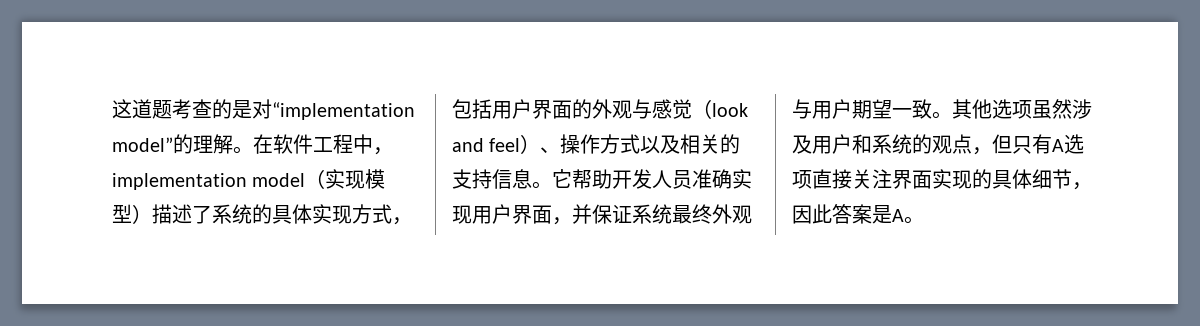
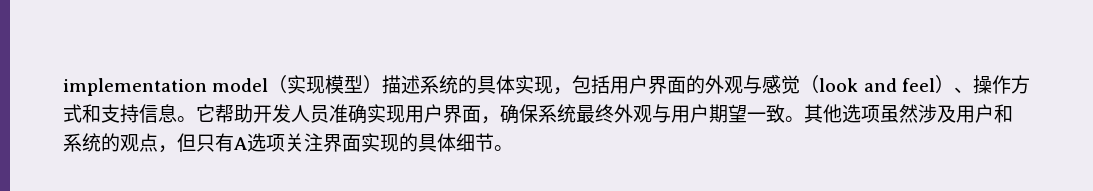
- 这道题考查的是对“implementation model”的理解。在软件工程中，implementation model（实现模型）描述了系统的具体实现方式，包括用户界面的外观与感觉（look and feel）、操作方式以及相关的支持信息。
+ implementation model（实现模型）描述系统的具体实现，包括用户界面的外观与感觉（look and feel）、操作方式和支持信息。
- 它帮助开发人员准确实现用户界面，并保证系统最终外观与用户期望一致。
+ 它帮助开发人员准确实现用户界面，确保系统最终外观与用户期望一致。
- 其他选项虽然涉及用户和系统的观点，但只有A选项直接关注界面实现的具体细节，因此答案是A。
+ 其他选项虽然涉及用户和系统的观点，但只有A选项关注界面实现的具体细节。

